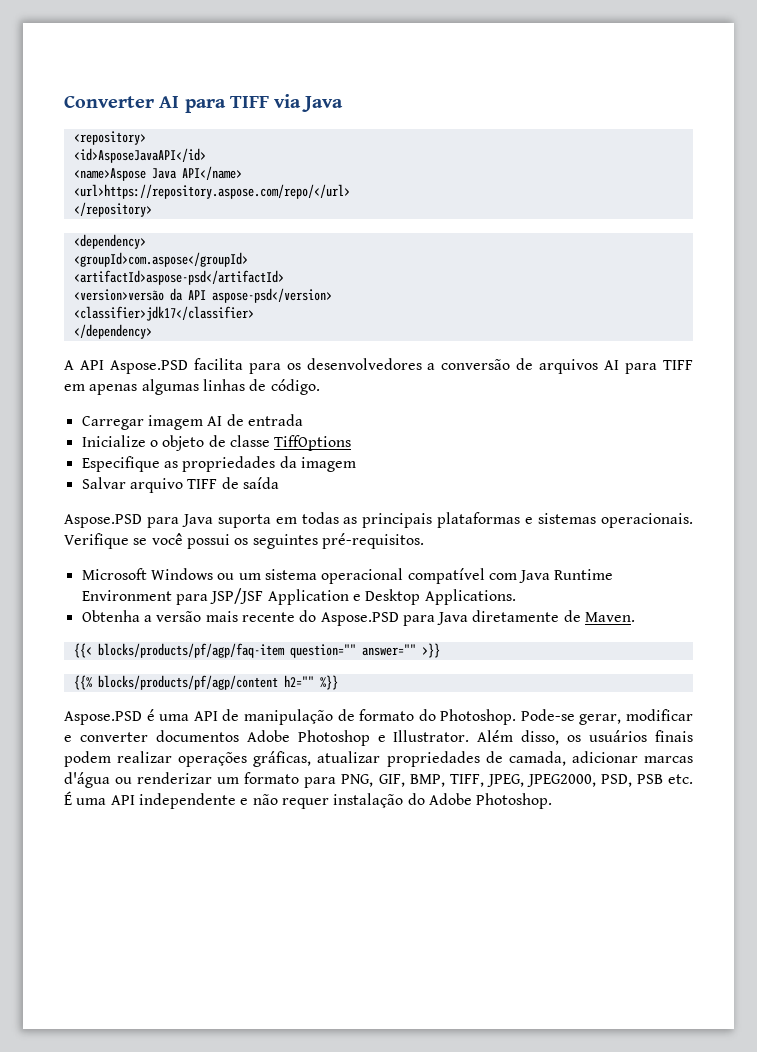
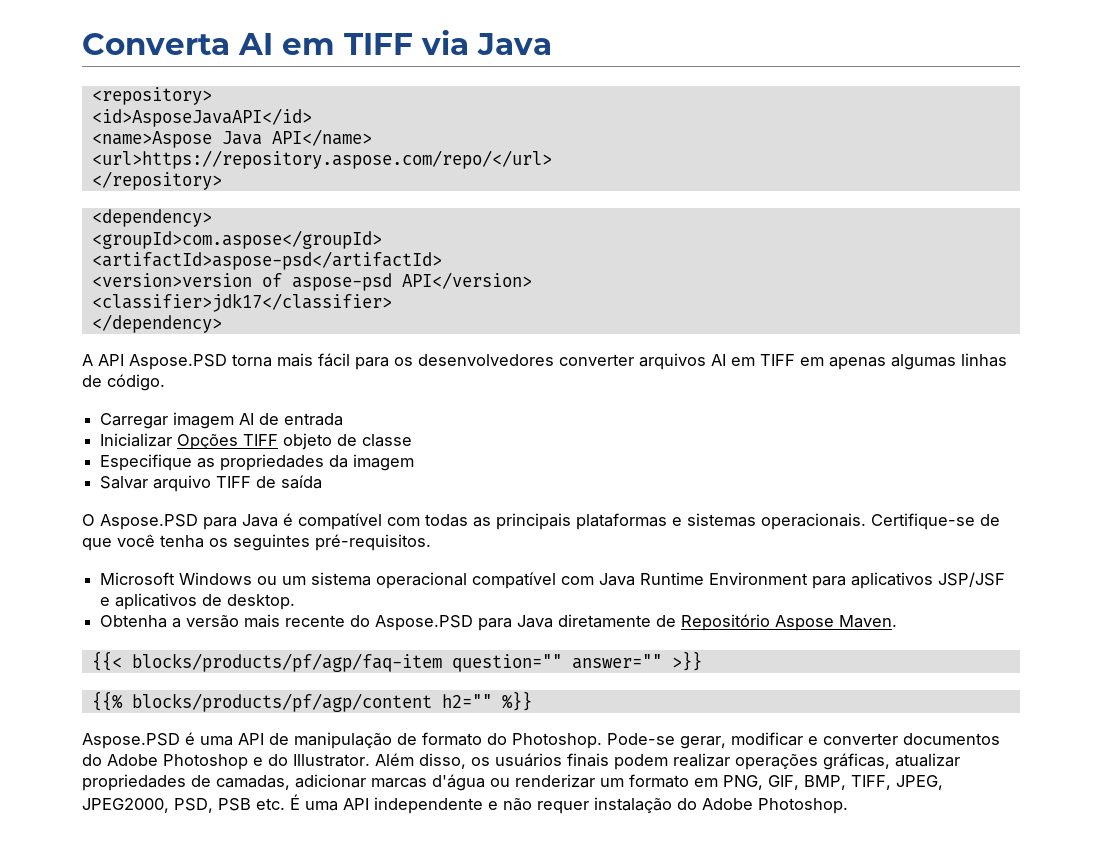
- Converter AI para TIFF via Java
+ Converta AI em TIFF via Java
- <version>versão da API aspose-psd</version>
+ <version>version of aspose-psd API</version>
- A API Aspose.PSD facilita para os desenvolvedores a conversão de arquivos AI para TIFF em apenas algumas linhas de código.
+ A API Aspose.PSD torna mais fácil para os desenvolvedores converter arquivos AI em TIFF em apenas algumas linhas de código.
- Inicialize o objeto de classe TiffOptions
+ Inicializar Opções TIFF objeto de classe
- Aspose.PSD para Java suporta em todas as principais plataformas e sistemas operacionais.
+ O Aspose.PSD para Java é compatível com todas as principais plataformas e sistemas operacionais.
- Verifique se você possui os seguintes pré-requisitos.
+ Certifique-se de que você tenha os seguintes pré-requisitos.
- Microsoft Windows ou um sistema operacional compatível com Java Runtime Environment para JSP/JSF Application e Desktop Applications.
+ Microsoft Windows ou um sistema operacional compatível com Java Runtime Environment para aplicativos JSP/JSF e aplicativos de desktop.
- Obtenha a versão mais recente do Aspose.PSD para Java diretamente de Maven.
+ Obtenha a versão mais recente do Aspose.PSD para Java diretamente de Repositório Aspose Maven.
- Pode-se gerar, modificar e converter documentos Adobe Photoshop e Illustrator.
+ Pode-se gerar, modificar e converter documentos do Adobe Photoshop e do Illustrator.
- Além disso, os usuários finais podem realizar operações gráficas, atualizar propriedades de camada, adicionar marcas d'água ou renderizar um formato para PNG, GIF, BMP, TIFF, JPEG, JPEG2000, PSD, PSB etc. É uma API independente e não requer instalação do Adobe Photoshop.
+ Além disso, os usuários finais podem realizar operações gráficas, atualizar propriedades de camadas, adicionar marcas d'água ou renderizar um formato em PNG, GIF, BMP, TIFF, JPEG, JPEG2000, PSD, PSB etc. É uma API independente e não requer instalação do Adobe Photoshop.

